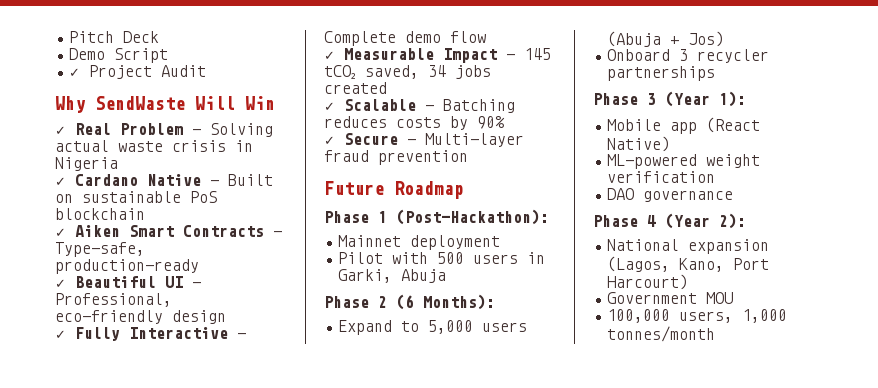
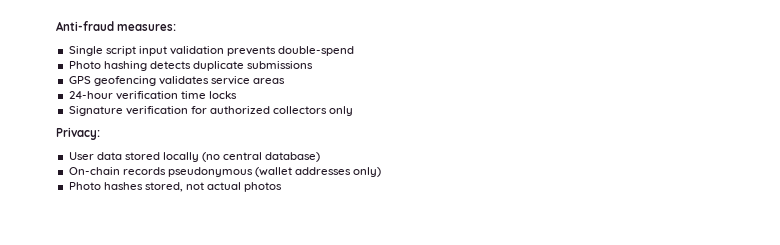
- Pitch Deck
- Demo Script
- ✓ Project Audit
- Why SendWaste Will Win
- ✓ Real Problem - Solving actual waste crisis in Nigeria
- ✓ Cardano Native - Built on sustainable PoS blockchain
- ✓ Aiken Smart Contracts - Type-safe, production-ready
- ✓ Beautiful UI - Professional, eco-friendly design
- ✓ Fully Interactive - Complete demo flow
- ✓ Measurable Impact - 145 tCO₂ saved, 34 jobs created
- ✓ Scalable - Batching reduces costs by 90%
- ✓ Secure - Multi-layer fraud prevention
- Future Roadmap
- Phase 1 (Post-Hackathon):
- Mainnet deployment
- Pilot with 500 users in Garki, Abuja
- Phase 2 (6 Months):
- Expand to 5,000 users (Abuja + Jos)
- Onboard 3 recycler partnerships
- Phase 3 (Year 1):
- Mobile app (React Native)
- ML-powered weight verification
- DAO governance
- Phase 4 (Year 2):
- National expansion (Lagos, Kano, Port Harcourt)
- Government MOU
- 100,000 users, 1,000 tonnes/month
+ Anti-fraud measures:
+ Single script input validation prevents double-spend
+ Photo hashing detects duplicate submissions
+ GPS geofencing validates service areas
+ 24-hour verification time locks
+ Signature verification for authorized collectors only
+ Privacy:
+ User data stored locally (no central database)
+ On-chain records pseudonymous (wallet addresses only)
+ Photo hashes stored, not actual photos

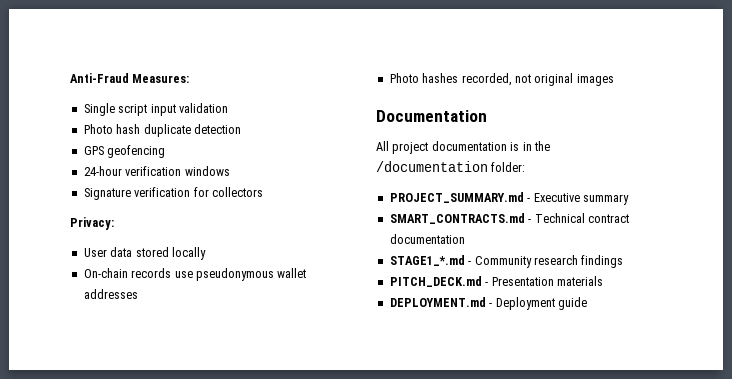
- Anti-fraud measures:
+ Anti-Fraud Measures:
- Single script input validation prevents double-spend
- Photo hashing detects duplicate submissions
+ Single script input validation
+ Photo hash duplicate detection
- GPS geofencing validates service areas
+ GPS geofencing
- 24-hour verification time locks
+ 24-hour verification windows
- Signature verification for authorized collectors only
+ Signature verification for collectors
- User data stored locally (no central database)
+ User data stored locally
- On-chain records pseudonymous (wallet addresses only)
+ On-chain records use pseudonymous wallet addresses
- Photo hashes stored, not actual photos
+ Photo hashes recorded, not original images
+ Documentation
+ All project documentation is in the /documentation folder:
+ PROJECT_SUMMARY.md - Executive summary
+ SMART_CONTRACTS.md - Technical contract documentation
+ STAGE1_*.md - Community research findings
+ PITCH_DECK.md - Presentation materials
+ DEPLOYMENT.md - Deployment guide

